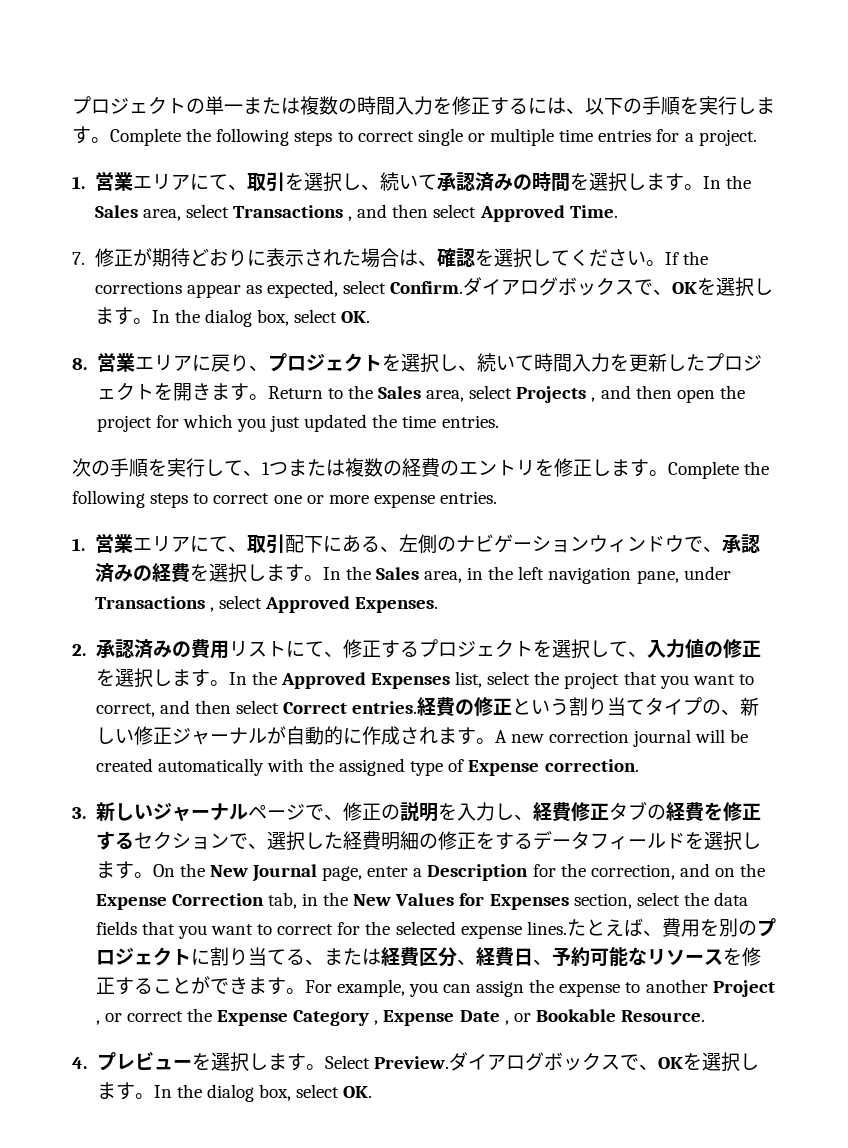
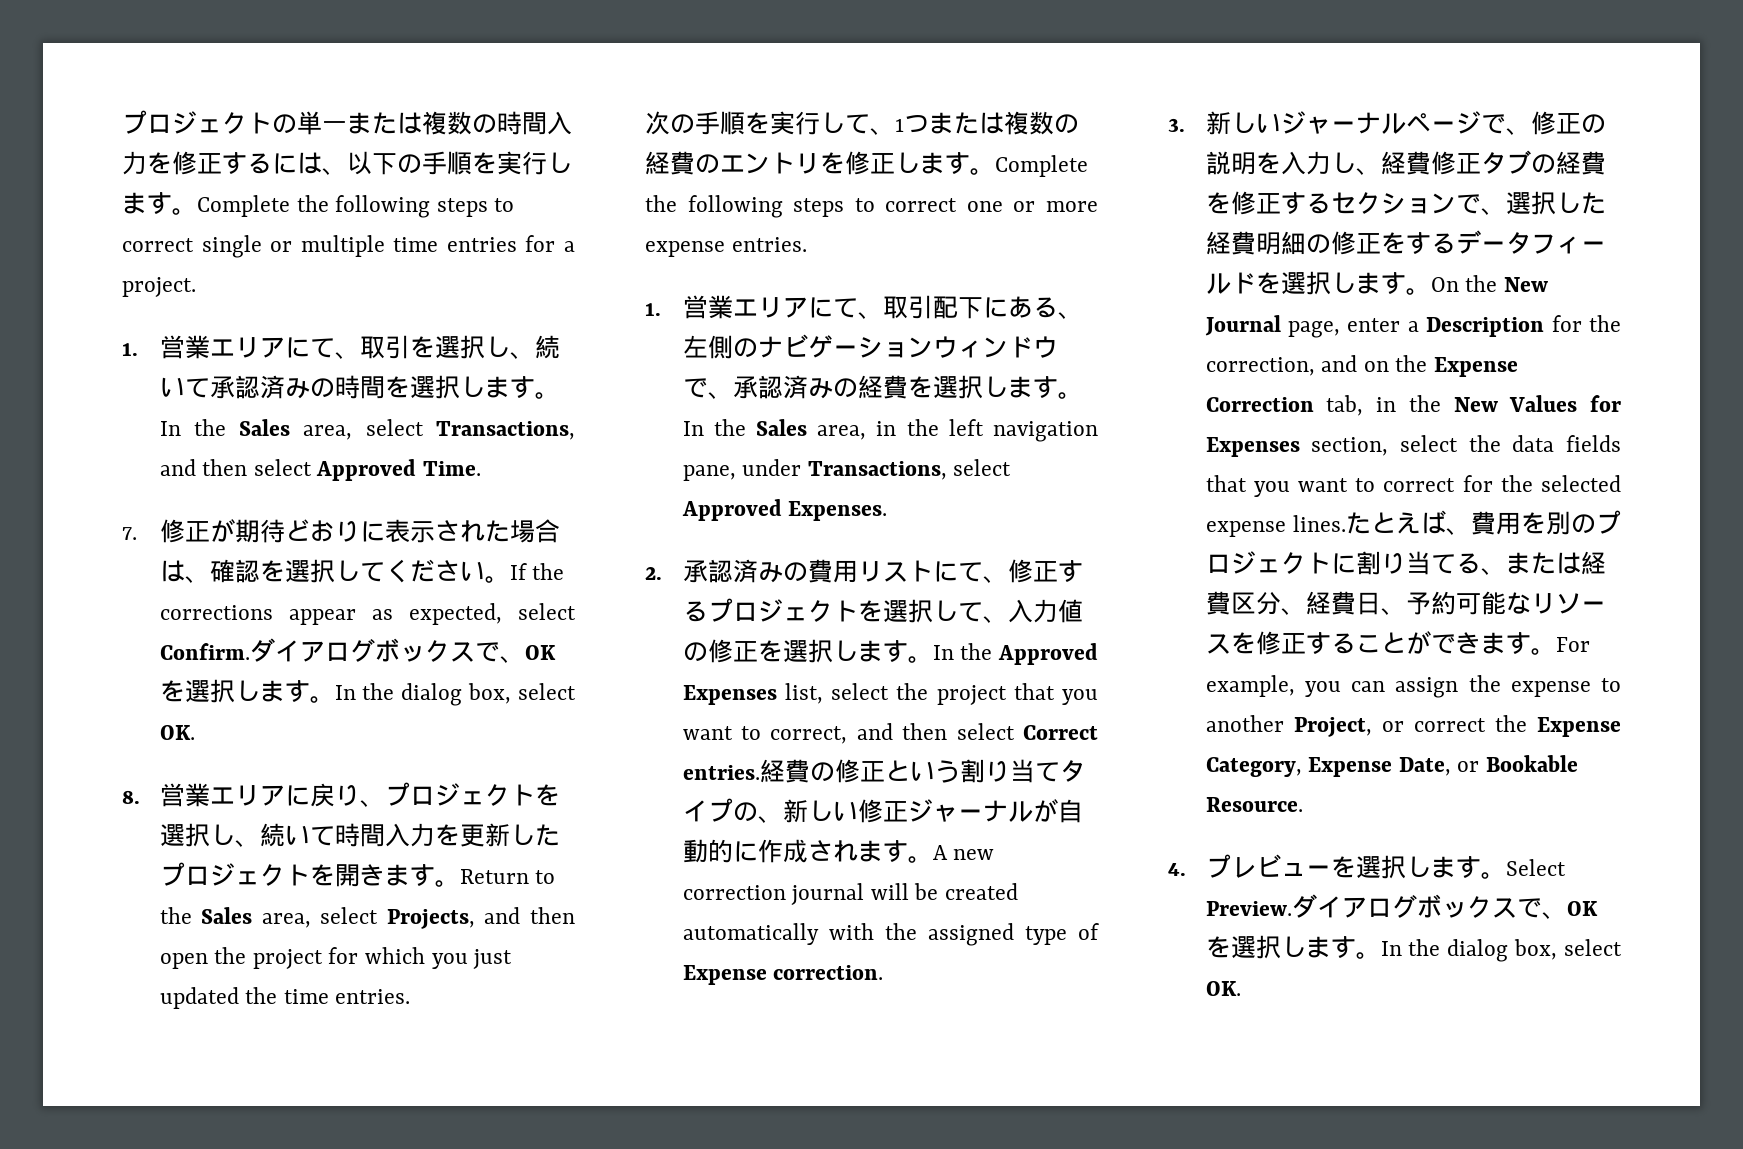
- In the Sales area, select Transactions , and then select Approved Time.
+ In the Sales area, select Transactions, and then select Approved Time.
- Return to the Sales area, select Projects , and then open the project for which you just updated the time entries.
+ Return to the Sales area, select Projects, and then open the project for which you just updated the time entries.
- In the Sales area, in the left navigation pane, under Transactions , select Approved Expenses.
+ In the Sales area, in the left navigation pane, under Transactions, select Approved Expenses.
- For example, you can assign the expense to another Project , or correct the Expense Category , Expense Date , or Bookable Resource.
+ For example, you can assign the expense to another Project, or correct the Expense Category, Expense Date, or Bookable Resource.

